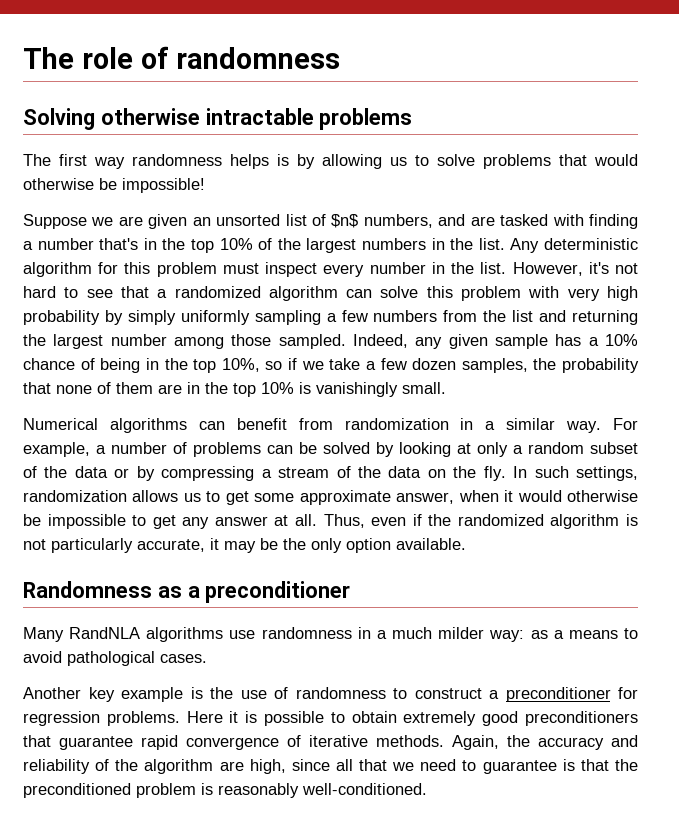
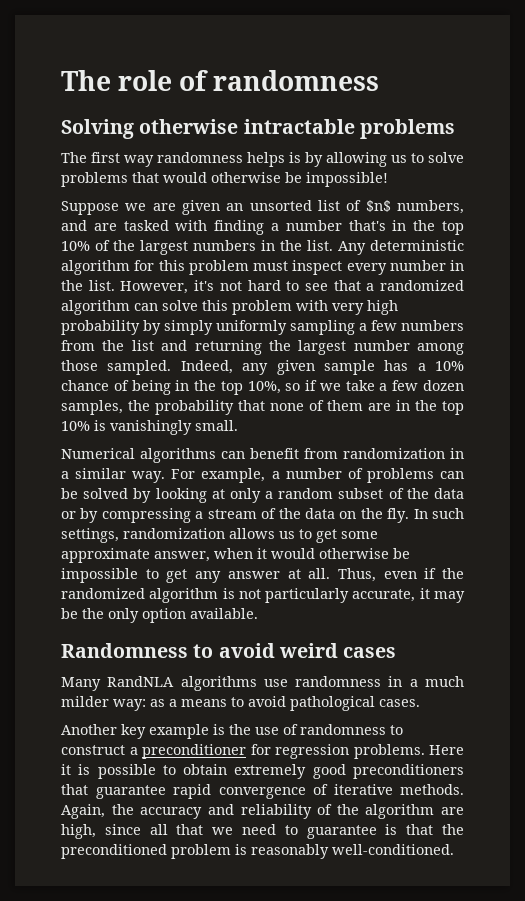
- Randomness as a preconditioner
+ Randomness to avoid weird cases

